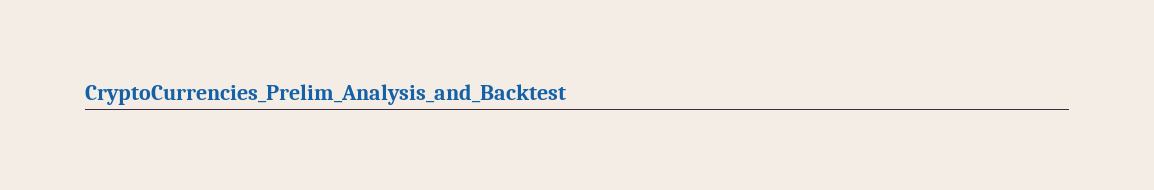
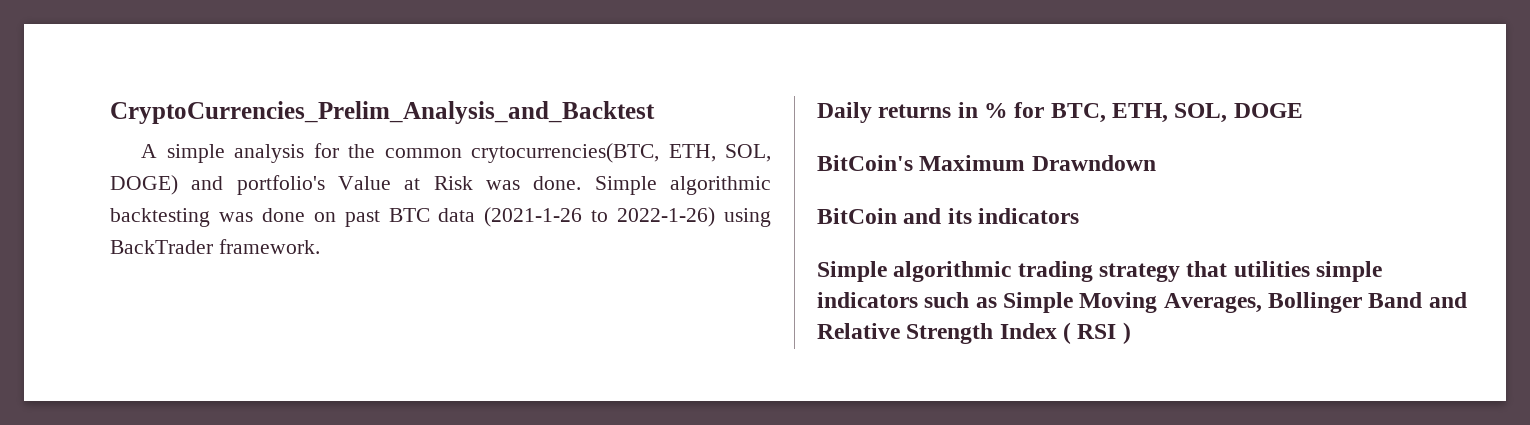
+ A simple analysis for the common crytocurrencies(BTC, ETH, SOL, DOGE) and portfolio's Value at Risk was done. Simple algorithmic backtesting was done on past BTC data (2021-1-26 to 2022-1-26) using BackTrader framework.
+ Daily returns in % for BTC, ETH, SOL, DOGE
+ BitCoin's Maximum Drawndown
+ BitCoin and its indicators
+ Simple algorithmic trading strategy that utilities simple indicators such as Simple Moving Averages, Bollinger Band and Relative Strength Index ( RSI )

